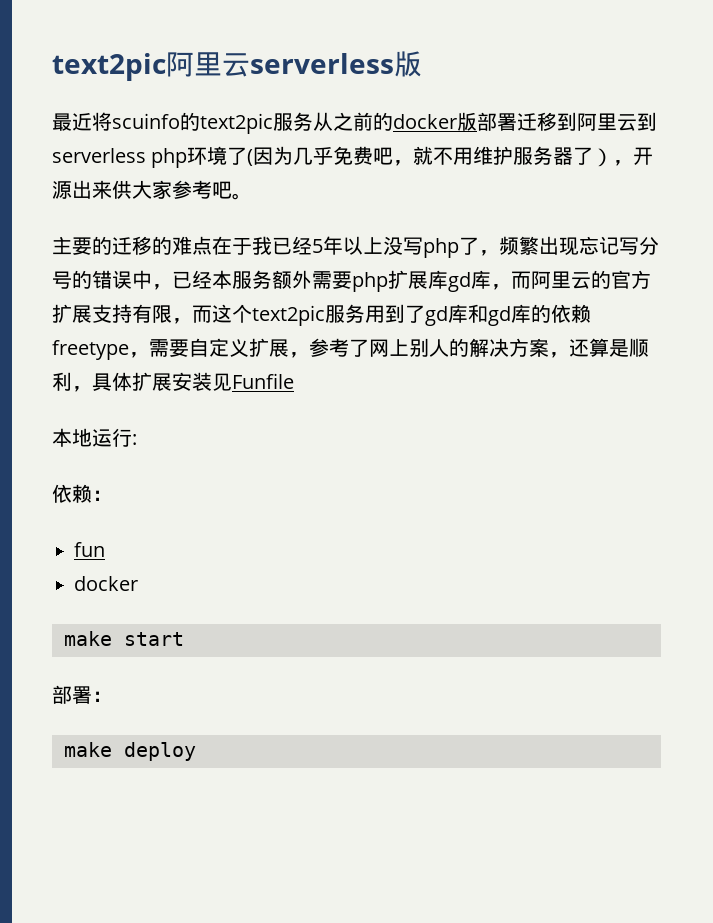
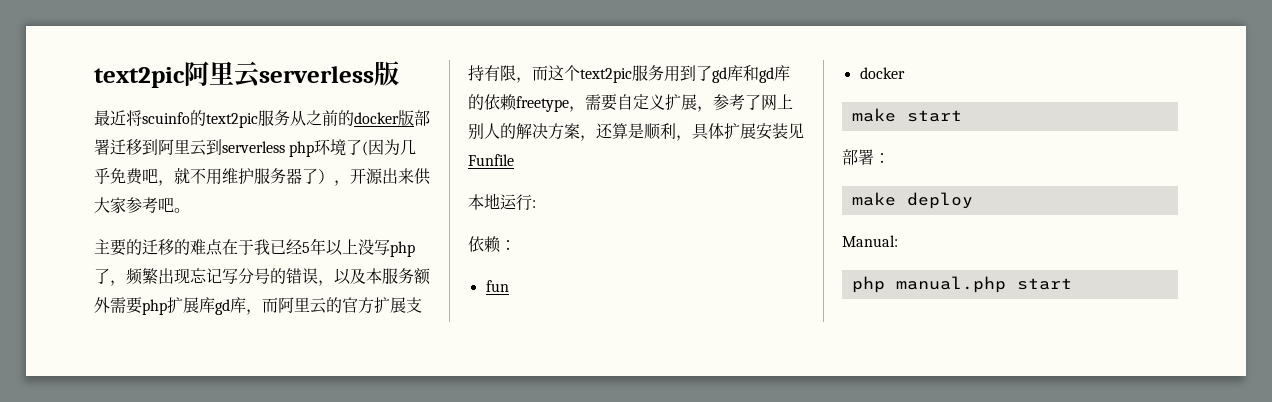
- 主要的迁移的难点在于我已经5年以上没写php了，频繁出现忘记写分号的错误中，已经本服务额外需要php扩展库gd库，而阿里云的官方扩展支持有限，而这个text2pic服务用到了gd库和gd库的依赖freetype，需要自定义扩展，参考了网上别人的解决方案，还算是顺利，具体扩展安装见Funfile
+ 主要的迁移的难点在于我已经5年以上没写php了，频繁出现忘记写分号的错误，以及本服务额外需要php扩展库gd库，而阿里云的官方扩展支持有限，而这个text2pic服务用到了gd库和gd库的依赖freetype，需要自定义扩展，参考了网上别人的解决方案，还算是顺利，具体扩展安装见Funfile
+ Manual:
+ php manual.php start

